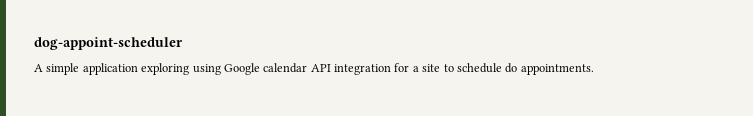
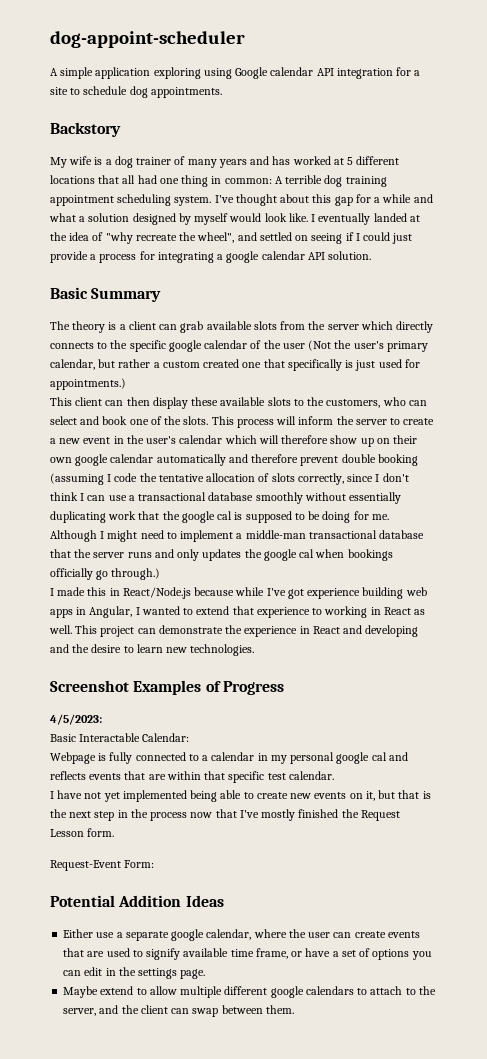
- A simple application exploring using Google calendar API integration for a site to schedule do appointments.
+ A simple application exploring using Google calendar API integration for a site to schedule dog appointments.
+ Backstory
+ My wife is a dog trainer of many years and has worked at 5 different locations that all had one thing in common: A terrible dog training appointment scheduling system. I've thought about this gap for a while and what a solution designed by myself would look like. I eventually landed at the idea of "why recreate the wheel", and settled on seeing if I could just provide a process for integrating a google calendar API solution.
+ Basic Summary
+ The theory is a client can grab available slots from the server which directly connects to the specific google calendar of the user (Not the user's primary calendar, but rather a custom created one that specifically is just used for appointments.)
+ This client can then display these available slots to the customers, who can select and book one of the slots. This process will inform the server to create a new event in the user's calendar which will therefore show up on their own google calendar automatically and therefore prevent double booking (assuming I code the tentative allocation of slots correctly, since I don't think I can use a transactional database smoothly without essentially duplicating work that the google cal is supposed to be doing for me. Although I might need to implement a middle-man transactional database that the server runs and only updates the google cal when bookings officially go through.)
+ I made this in React/Node.js because while I've got experience building web apps in Angular, I wanted to extend that experience to working in React as well. This project can demonstrate the experience in React and developing and the desire to learn new technologies.
+ Screenshot Examples of Progress
+ 4/5/2023:
+ Basic Interactable Calendar:
+ Webpage is fully connected to a calendar in my personal google cal and reflects events that are within that specific test calendar.
+ I have not yet implemented being able to create new events on it, but that is the next step in the process now that I've mostly finished the Request Lesson form.
+ Request-Event Form:
+ Potential Addition Ideas
+ Either use a separate google calendar, where the user can create events that are used to signify available time frame, or have a set of options you can edit in the settings page.
+ Maybe extend to allow multiple different google calendars to attach to the server, and the client can swap between them.

